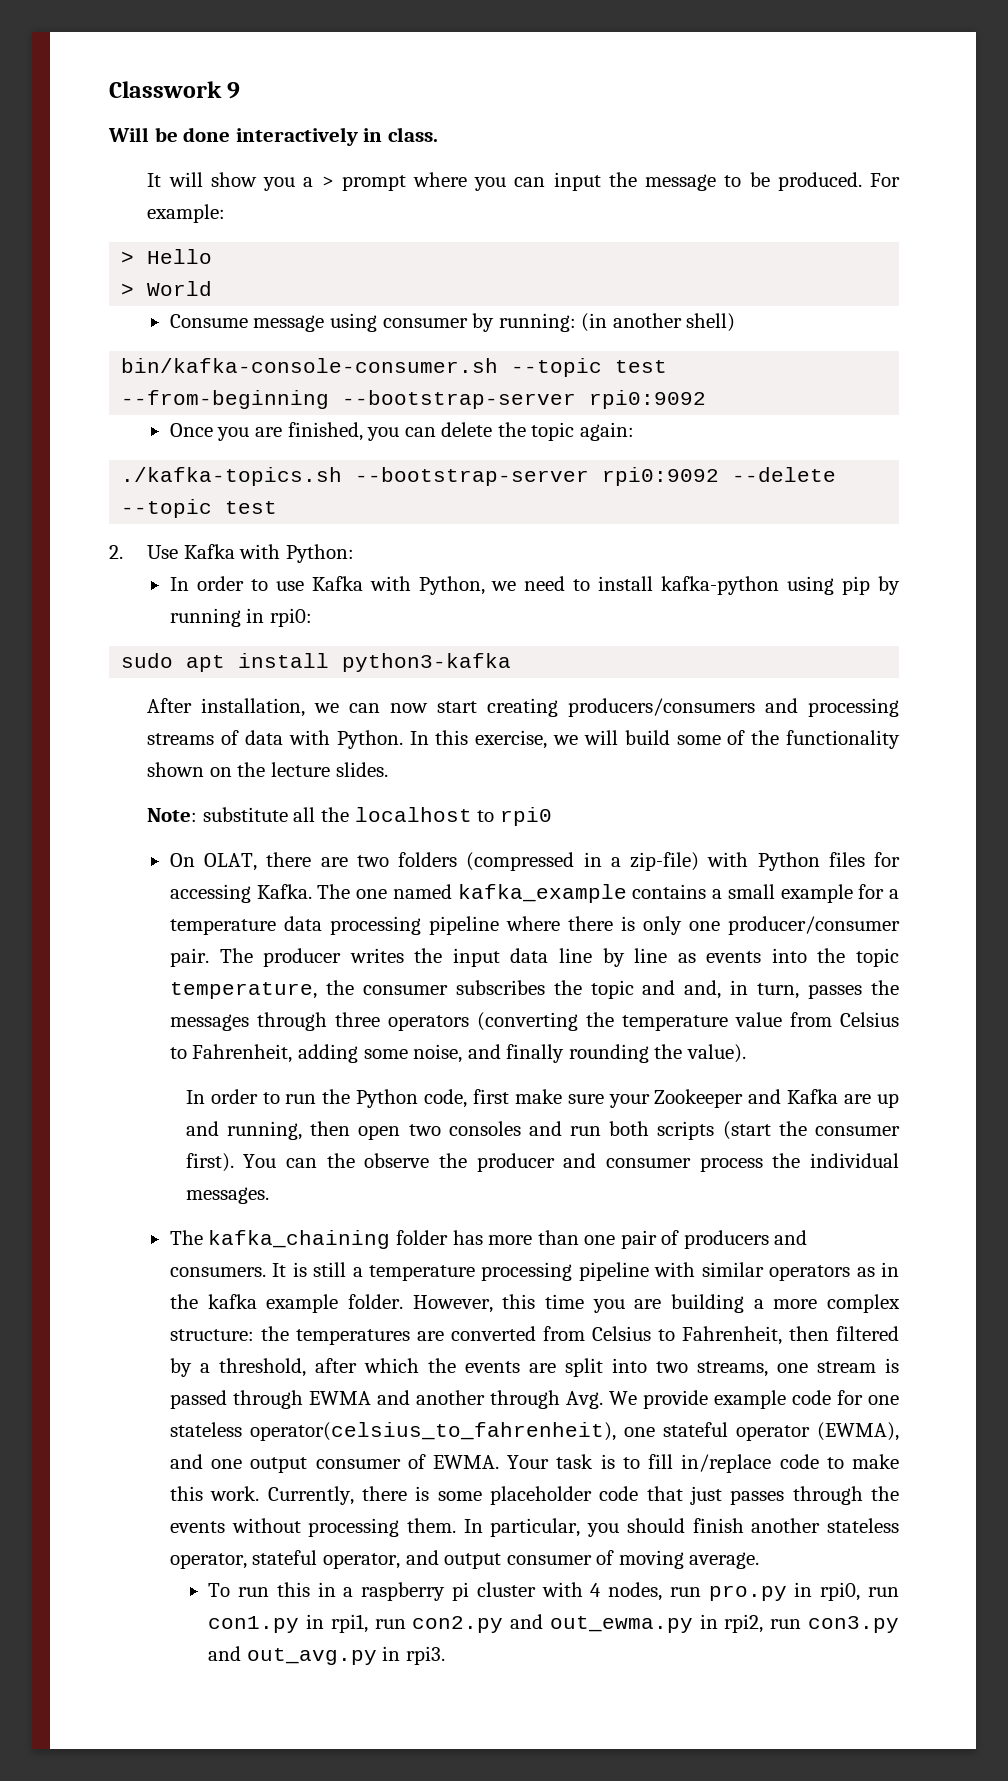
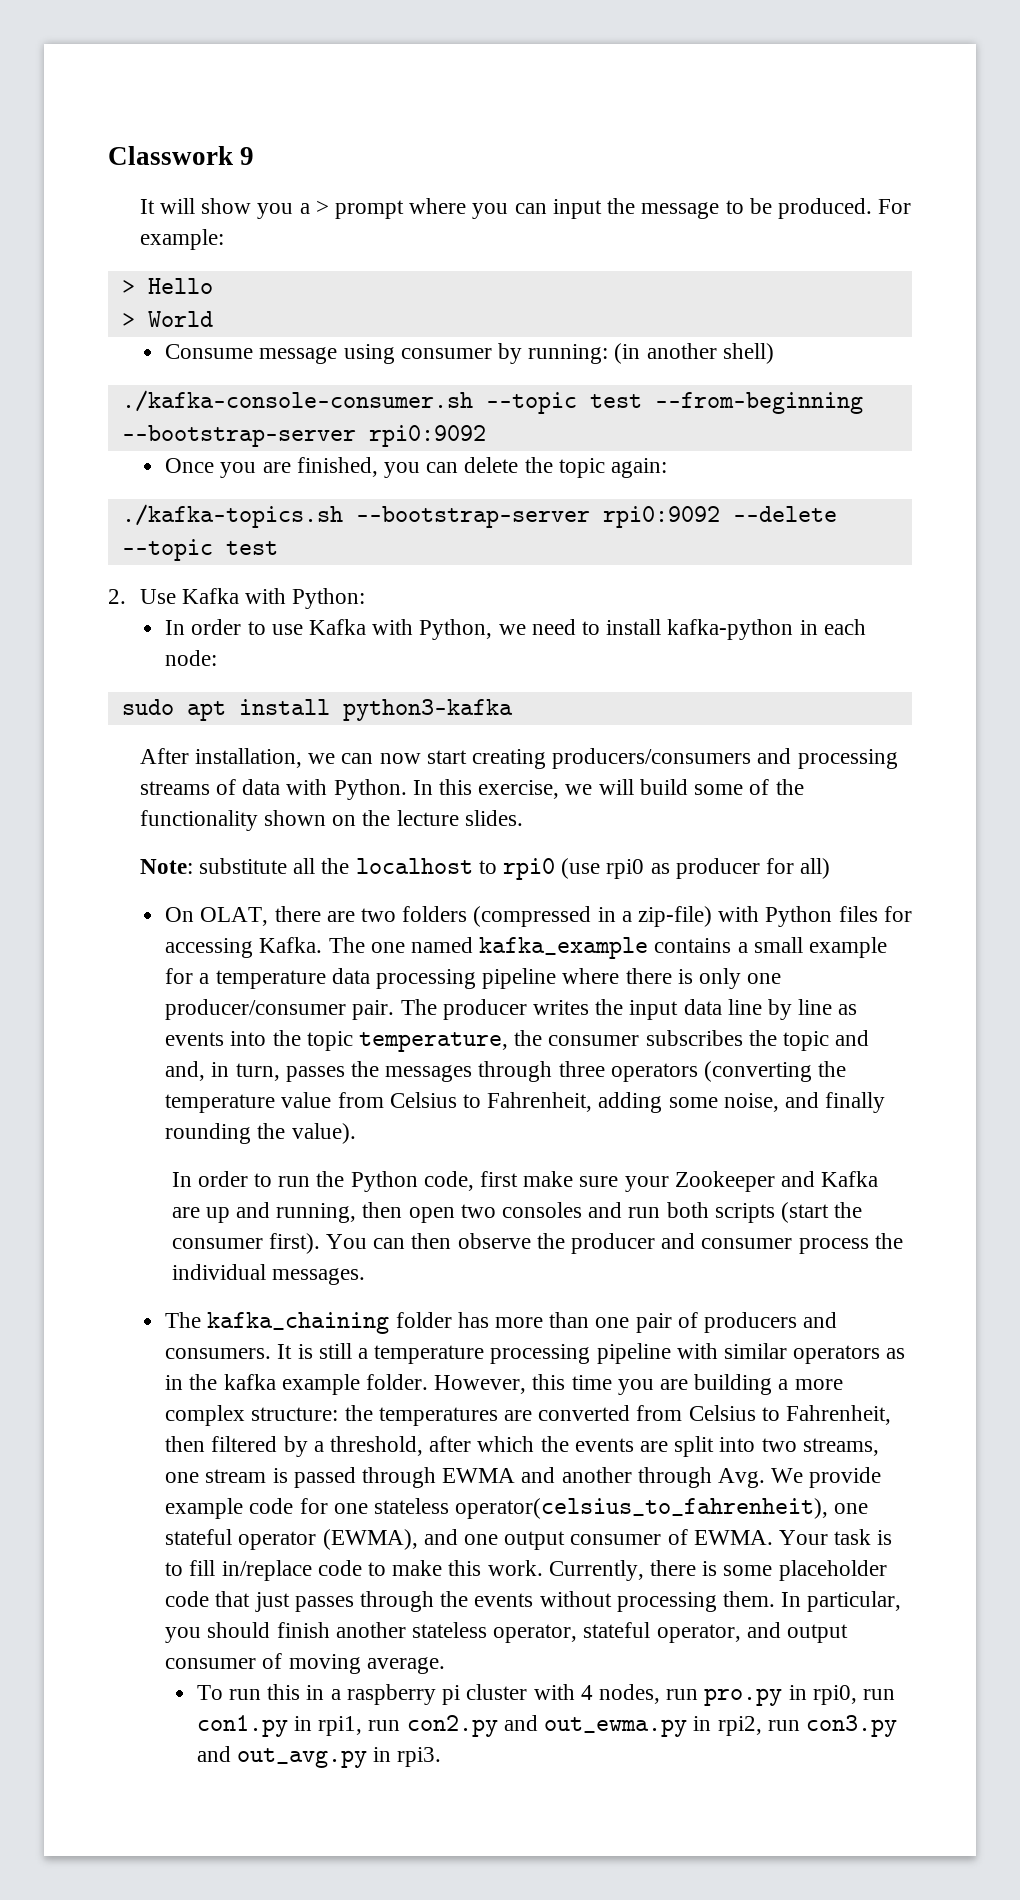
- Will be done interactively in class.
- bin/kafka-console-consumer.sh --topic test --from-beginning --bootstrap-server rpi0:9092
+ ./kafka-console-consumer.sh --topic test --from-beginning --bootstrap-server rpi0:9092
- In order to use Kafka with Python, we need to install kafka-python using pip by running in rpi0:
+ In order to use Kafka with Python, we need to install kafka-python in each node:
- Note: substitute all the localhost to rpi0
+ Note: substitute all the localhost to rpi0 (use rpi0 as producer for all)
- You can the observe the producer and consumer process the individual messages.
+ You can then observe the producer and consumer process the individual messages.

